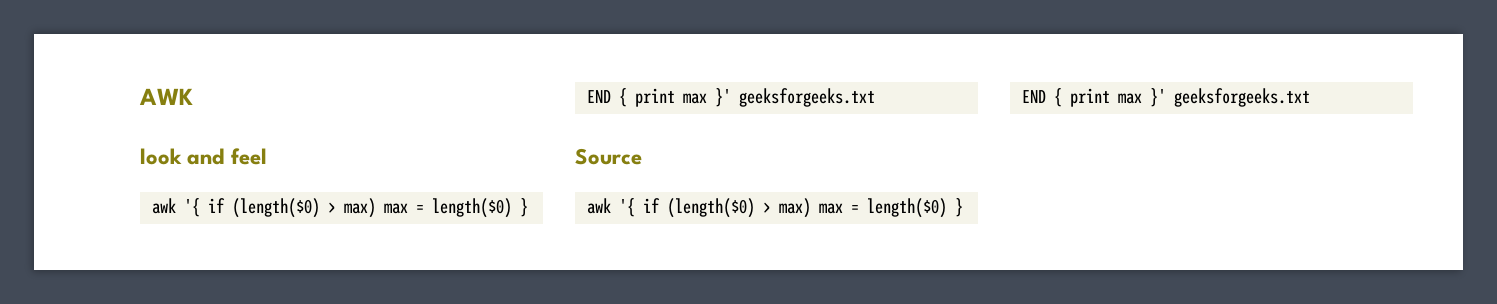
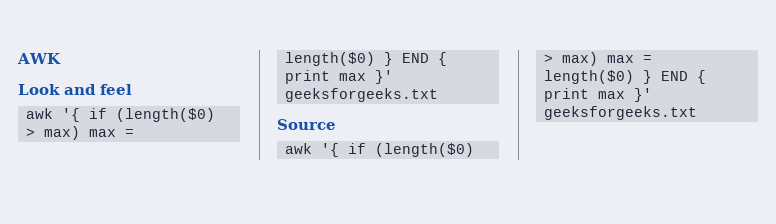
- look and feel
+ Look and feel

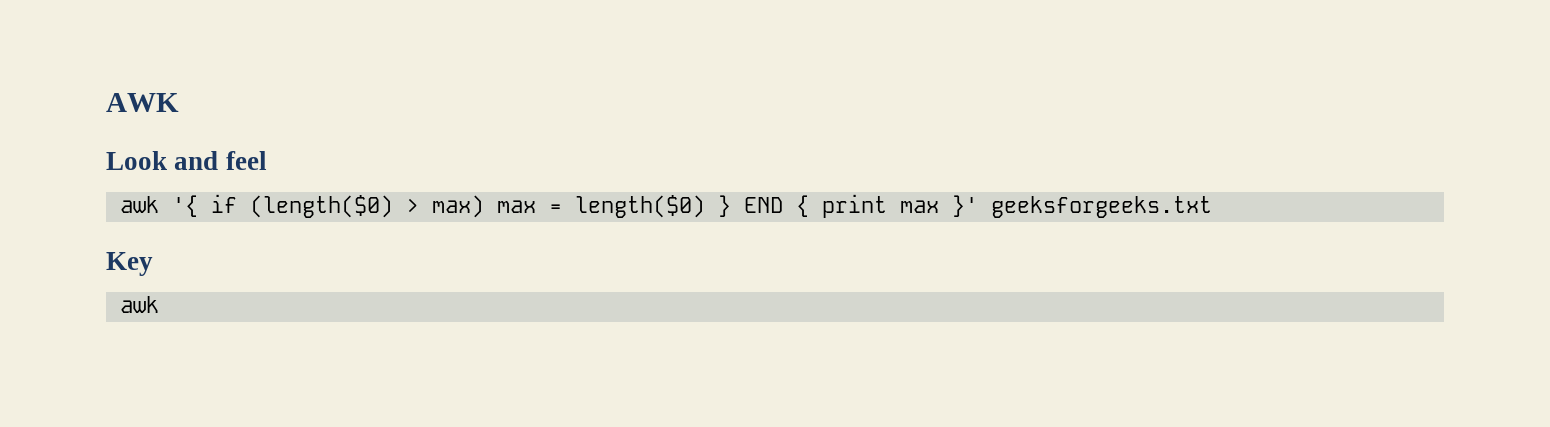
- Source
- awk '{ if (length($0) > max) max = length($0) } END { print max }' geeksforgeeks.txt
+ Key
+ awk

